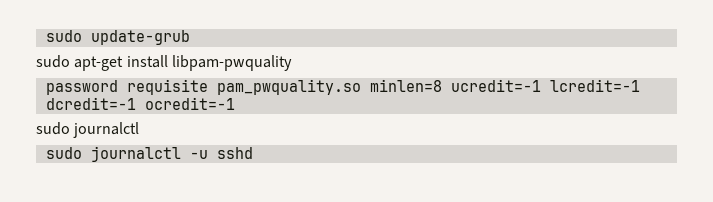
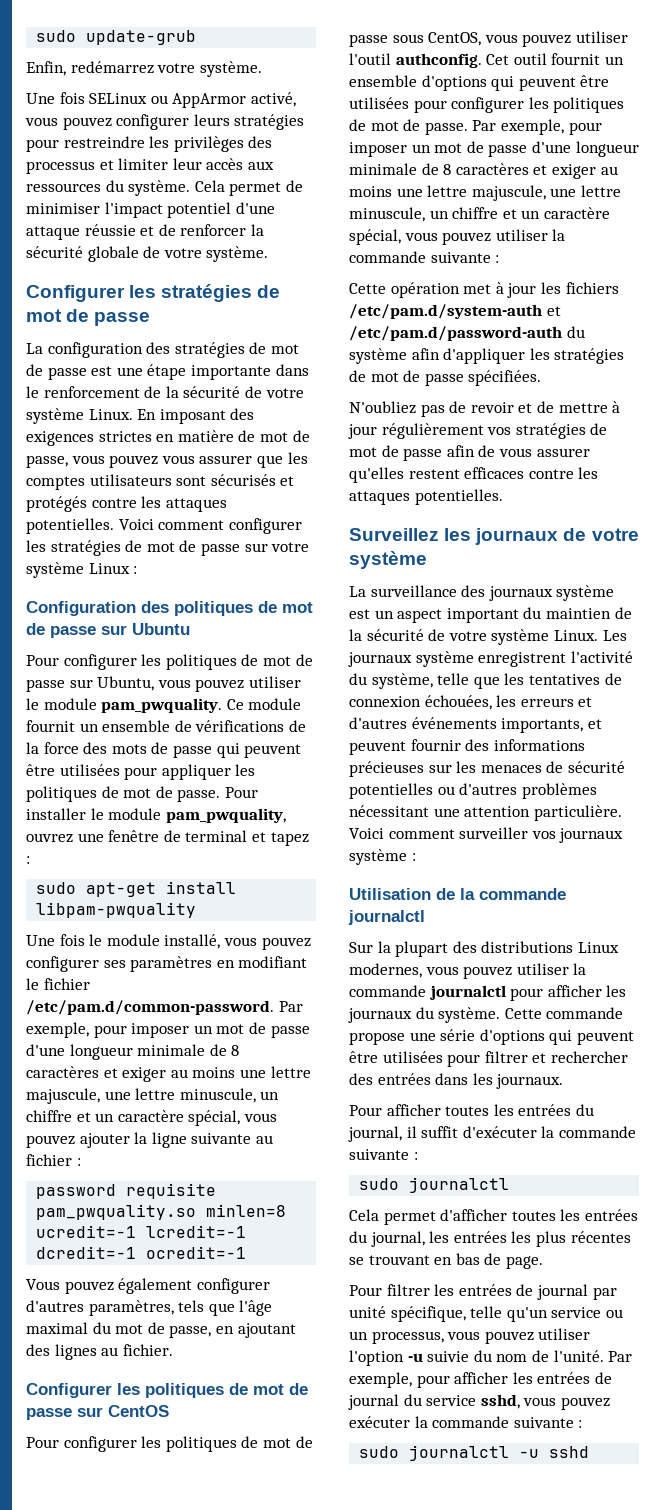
+ Enfin, redémarrez votre système.
+ Une fois SELinux ou AppArmor activé, vous pouvez configurer leurs stratégies pour restreindre les privilèges des processus et limiter leur accès aux ressources du système. Cela permet de minimiser l'impact potentiel d'une attaque réussie et de renforcer la sécurité globale de votre système.
+ Configurer les stratégies de mot de passe
+ La configuration des stratégies de mot de passe est une étape importante dans le renforcement de la sécurité de votre système Linux. En imposant des exigences strictes en matière de mot de passe, vous pouvez vous assurer que les comptes utilisateurs sont sécurisés et protégés contre les attaques potentielles. Voici comment configurer les stratégies de mot de passe sur votre système Linux :
+ Configuration des politiques de mot de passe sur Ubuntu
+ Pour configurer les politiques de mot de passe sur Ubuntu, vous pouvez utiliser le module pam_pwquality. Ce module fournit un ensemble de vérifications de la force des mots de passe qui peuvent être utilisées pour appliquer les politiques de mot de passe. Pour installer le module pam_pwquality, ouvrez une fenêtre de terminal et tapez :
  sudo apt-get install libpam-pwquality
+ Une fois le module installé, vous pouvez configurer ses paramètres en modifiant le fichier /etc/pam.d/common-password. Par exemple, pour imposer un mot de passe d'une longueur minimale de 8 caractères et exiger au moins une lettre majuscule, une lettre minuscule, un chiffre et un caractère spécial, vous pouvez ajouter la ligne suivante au fichier :
  password requisite pam_pwquality.so minlen=8 ucredit=-1 lcredit=-1 dcredit=-1 ocredit=-1
+ Vous pouvez également configurer d'autres paramètres, tels que l'âge maximal du mot de passe, en ajoutant des lignes au fichier.
+ Configurer les politiques de mot de passe sur CentOS
+ Pour configurer les politiques de mot de passe sous CentOS, vous pouvez utiliser l'outil authconfig. Cet outil fournit un ensemble d'options qui peuvent être utilisées pour configurer les politiques de mot de passe. Par exemple, pour imposer un mot de passe d'une longueur minimale de 8 caractères et exiger au moins une lettre majuscule, une lettre minuscule, un chiffre et un caractère spécial, vous pouvez utiliser la commande suivante :
+ Cette opération met à jour les fichiers /etc/pam.d/system-auth et /etc/pam.d/password-auth du système afin d'appliquer les stratégies de mot de passe spécifiées.
+ N'oubliez pas de revoir et de mettre à jour régulièrement vos stratégies de mot de passe afin de vous assurer qu'elles restent efficaces contre les attaques potentielles.
+ Surveillez les journaux de votre système
+ La surveillance des journaux système est un aspect important du maintien de la sécurité de votre système Linux. Les journaux système enregistrent l'activité du système, telle que les tentatives de connexion échouées, les erreurs et d'autres événements importants, et peuvent fournir des informations précieuses sur les menaces de sécurité potentielles ou d'autres problèmes nécessitant une attention particulière. Voici comment surveiller vos journaux système :
+ Utilisation de la commande journalctl
+ Sur la plupart des distributions Linux modernes, vous pouvez utiliser la commande journalctl pour afficher les journaux du système. Cette commande propose une série d'options qui peuvent être utilisées pour filtrer et rechercher des entrées dans les journaux.
+ Pour afficher toutes les entrées du journal, il suffit d'exécuter la commande suivante :
  sudo journalctl
+ Cela permet d'afficher toutes les entrées du journal, les entrées les plus récentes se trouvant en bas de page.
+ Pour filtrer les entrées de journal par unité spécifique, telle qu'un service ou un processus, vous pouvez utiliser l'option -u suivie du nom de l'unité. Par exemple, pour afficher les entrées de journal du service sshd, vous pouvez exécuter la commande suivante :

